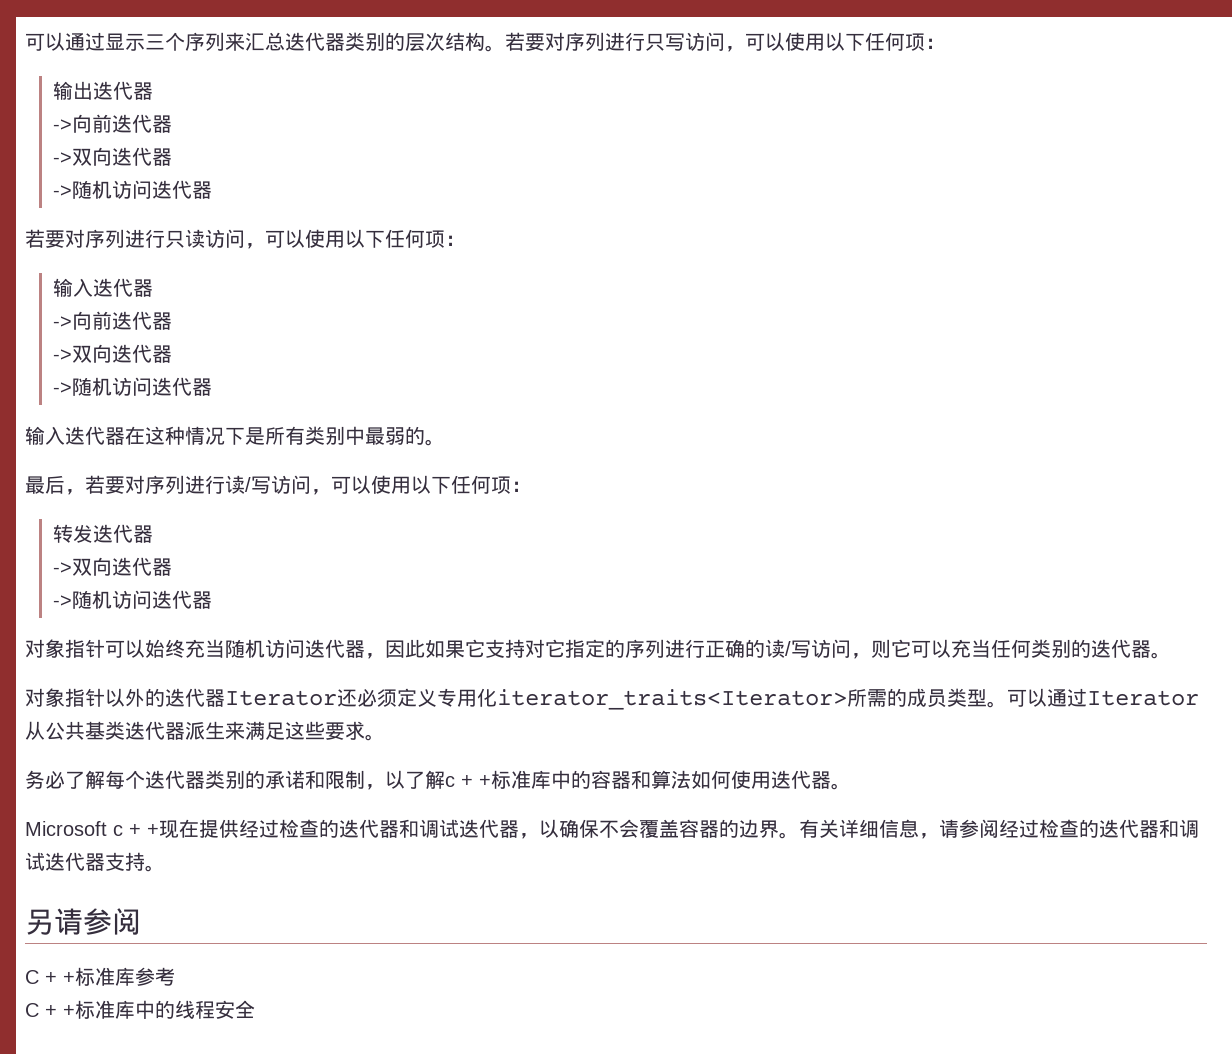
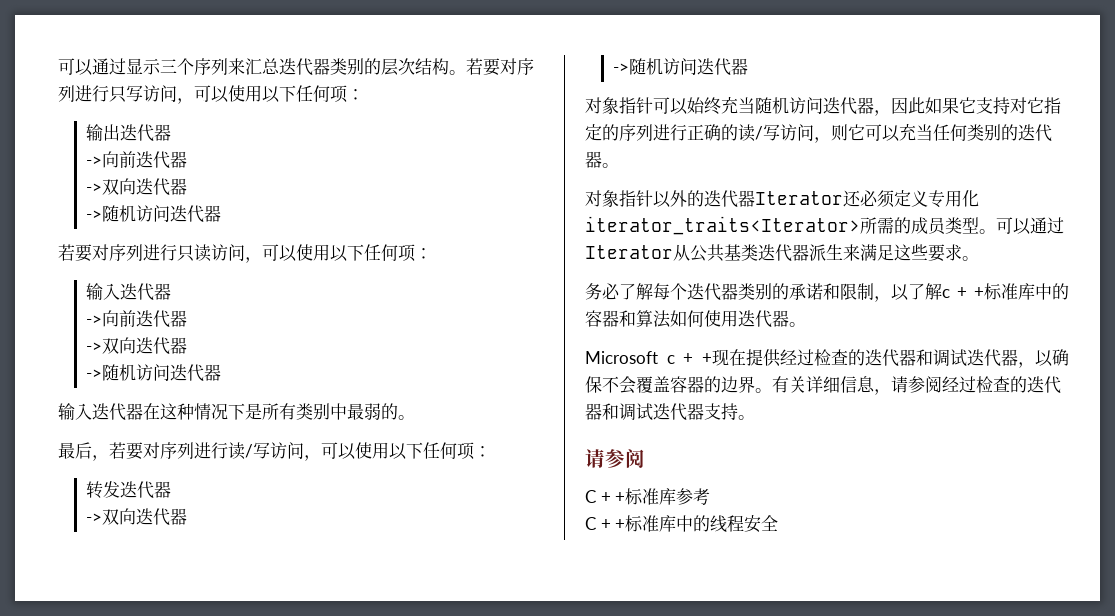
  有关详细信息，请参阅经过检查的迭代器和调试迭代器支持。
- 另请参阅
+ 请参阅

